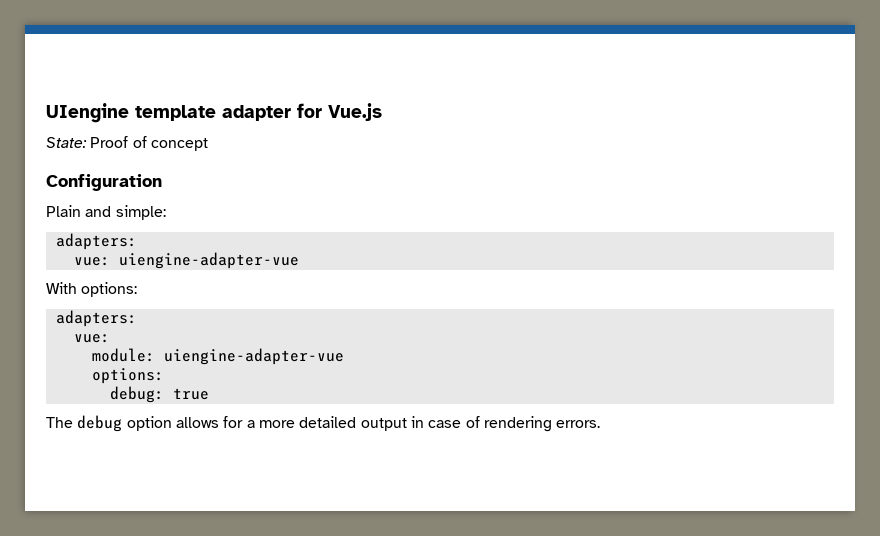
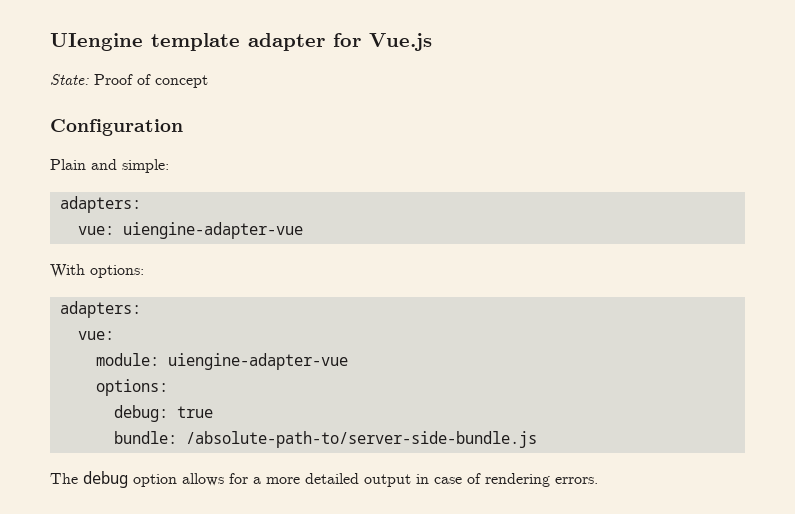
+ bundle: /absolute-path-to/server-side-bundle.js

